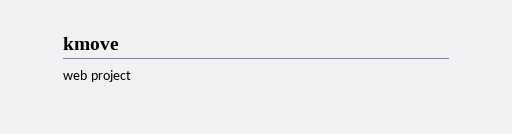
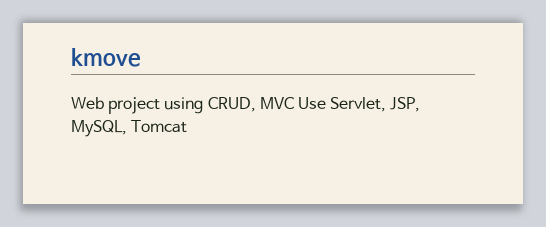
- web project
+ Web project using CRUD, MVC Use Servlet, JSP, MySQL, Tomcat

